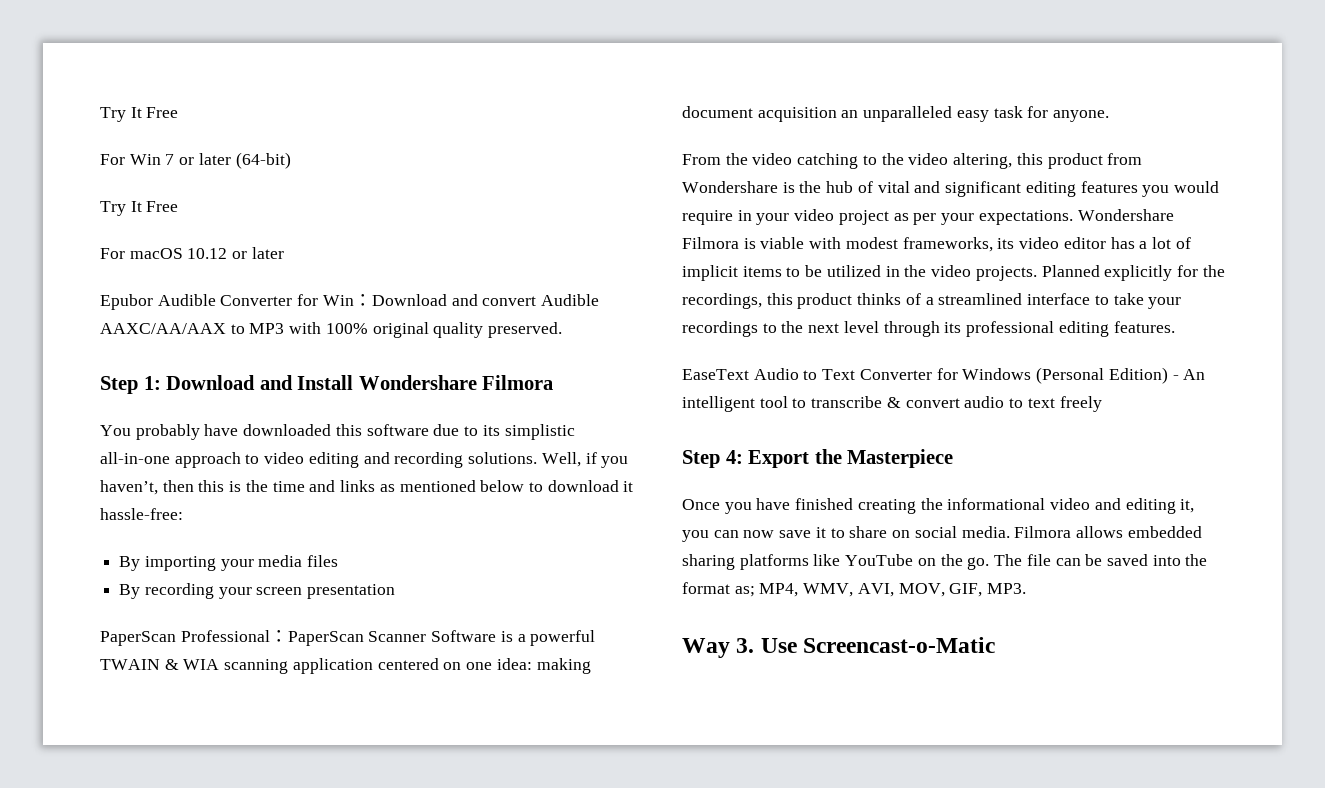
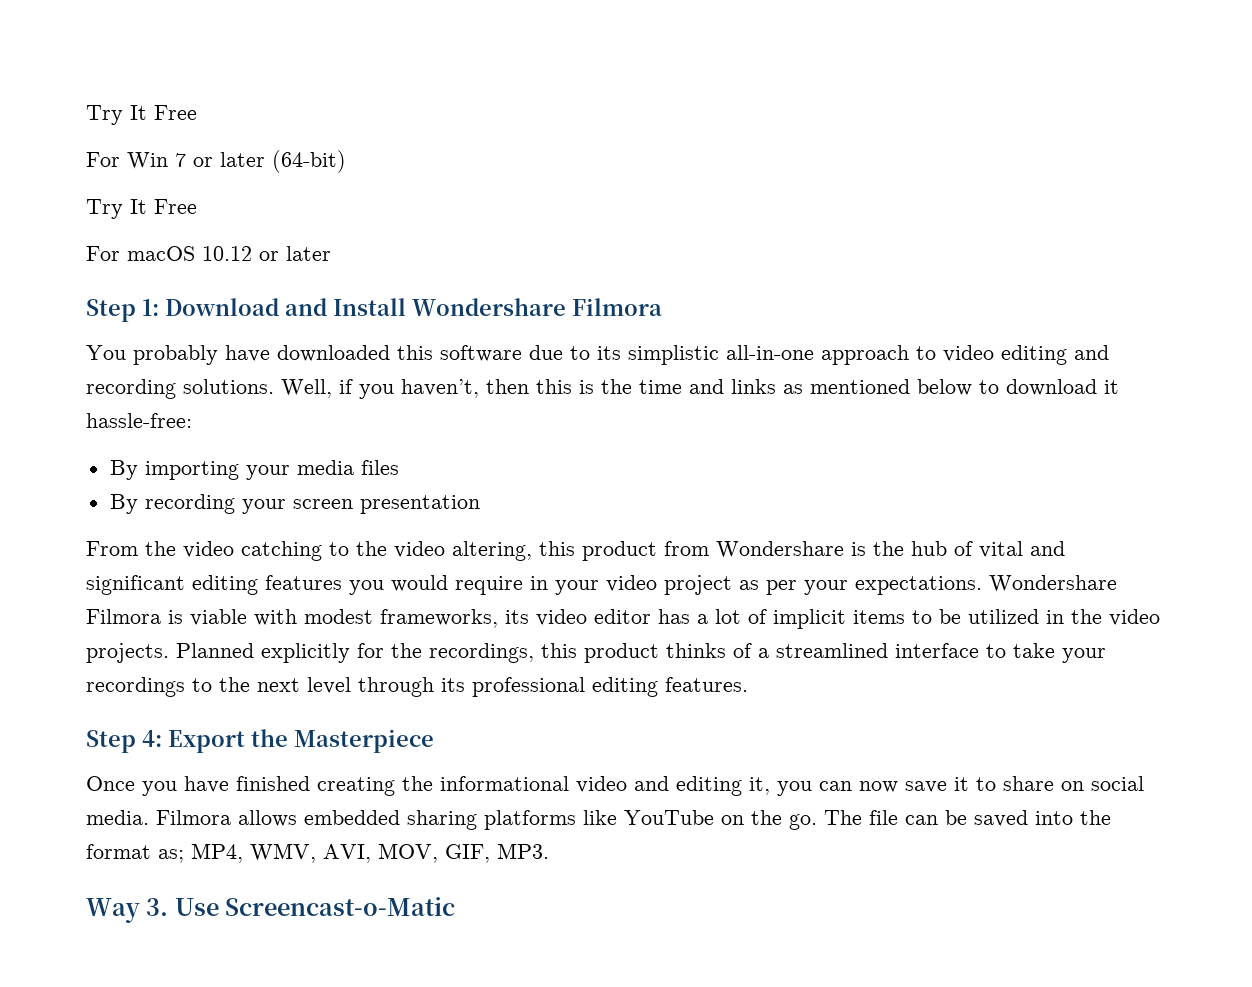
- Epubor Audible Converter for Win：Download and convert Audible AAXC/AA/AAX to MP3 with 100% original quality preserved.
- PaperScan Professional：PaperScan Scanner Software is a powerful TWAIN & WIA scanning application centered on one idea: making document acquisition an unparalleled easy task for anyone.
- EaseText Audio to Text Converter for Windows (Personal Edition) - An intelligent tool to transcribe & convert audio to text freely

